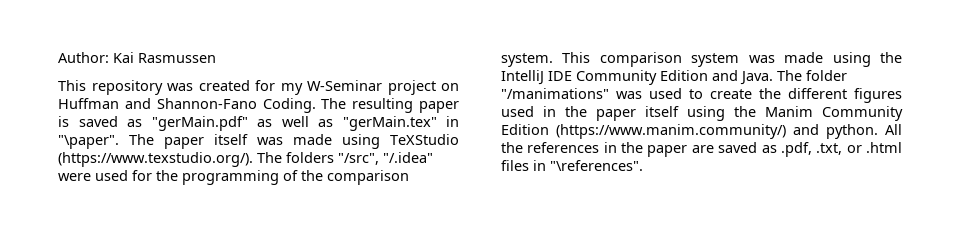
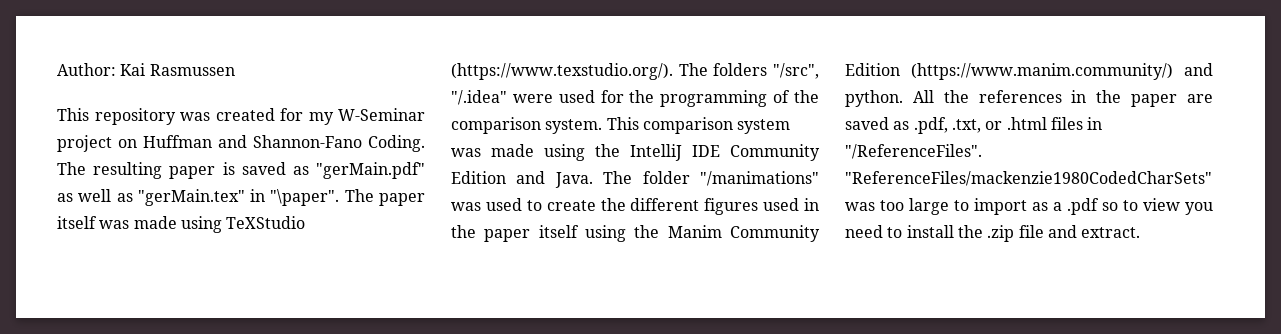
- All the references in the paper are saved as .pdf, .txt, or .html files in "\references".
+ All the references in the paper are saved as .pdf, .txt, or .html files in "/ReferenceFiles". "ReferenceFiles/mackenzie1980CodedCharSets" was too large to import as a .pdf so to view you need to install the .zip file and extract.

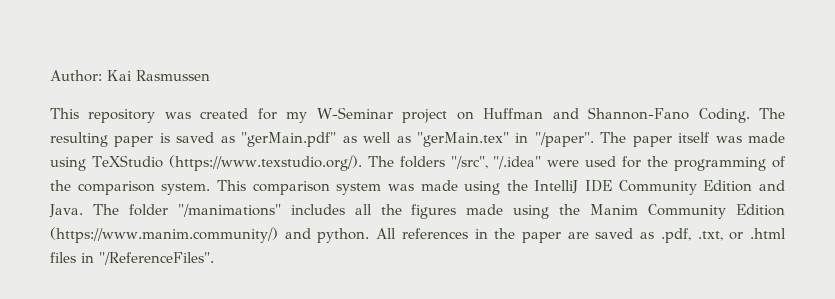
- The resulting paper is saved as "gerMain.pdf" as well as "gerMain.tex" in "\paper".
+ The resulting paper is saved as "gerMain.pdf" as well as "gerMain.tex" in "/paper".
- The folder "/manimations" was used to create the different figures used in the paper itself using the Manim Community Edition (https://www.manim.community/) and python.
+ The folder "/manimations" includes all the figures made using the Manim Community Edition (https://www.manim.community/) and python.
- All the references in the paper are saved as .pdf, .txt, or .html files in "/ReferenceFiles". "ReferenceFiles/mackenzie1980CodedCharSets" was too large to import as a .pdf so to view you need to install the .zip file and extract.
+ All references in the paper are saved as .pdf, .txt, or .html files in "/ReferenceFiles".

